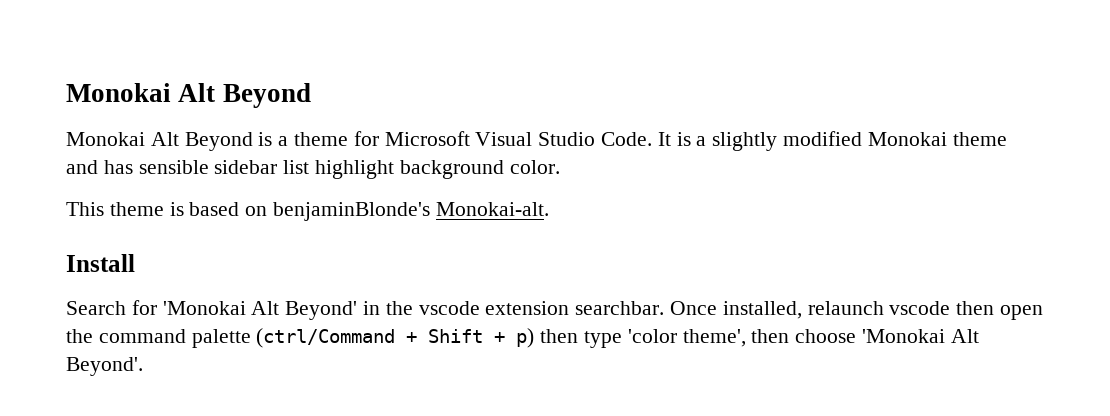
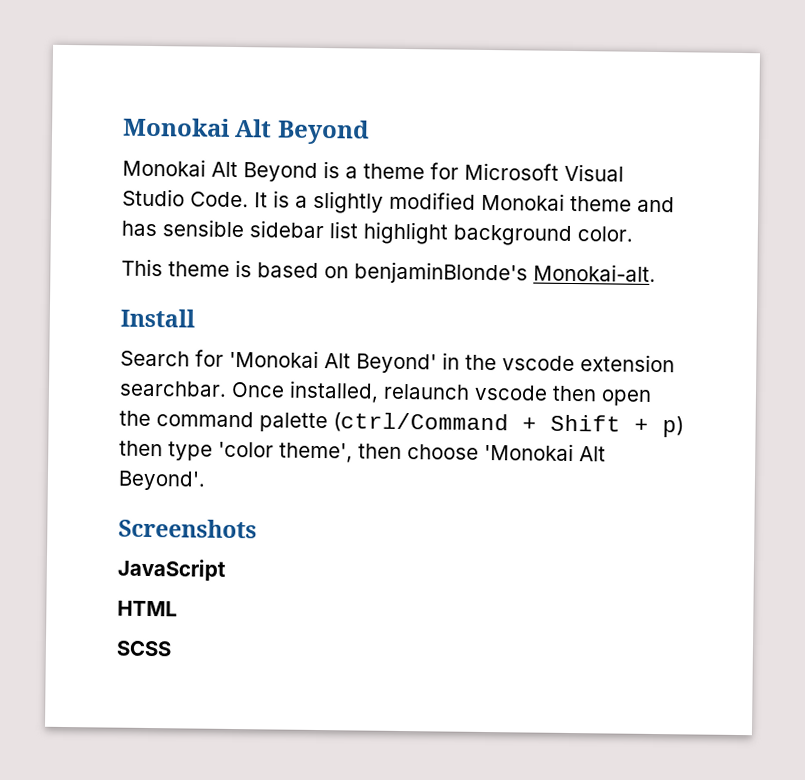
+ Screenshots
+ JavaScript
+ HTML
+ SCSS

